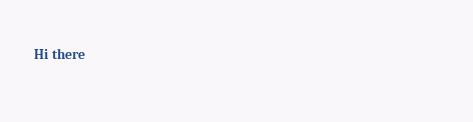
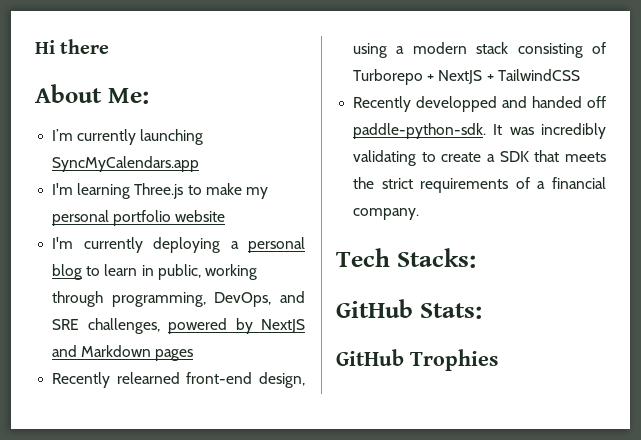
+ About Me:
+ I’m currently launching SyncMyCalendars.app
+ I'm learning Three.js to make my personal portfolio website
+ I'm currently deploying a personal blog to learn in public, working through programming, DevOps, and SRE challenges, powered by NextJS and Markdown pages
+ Recently relearned front-end design, using a modern stack consisting of Turborepo + NextJS + TailwindCSS
+ Recently developped and handed off paddle-python-sdk. It was incredibly validating to create a SDK that meets the strict requirements of a financial company.
+ Tech Stacks:
+ GitHub Stats:
+ GitHub Trophies

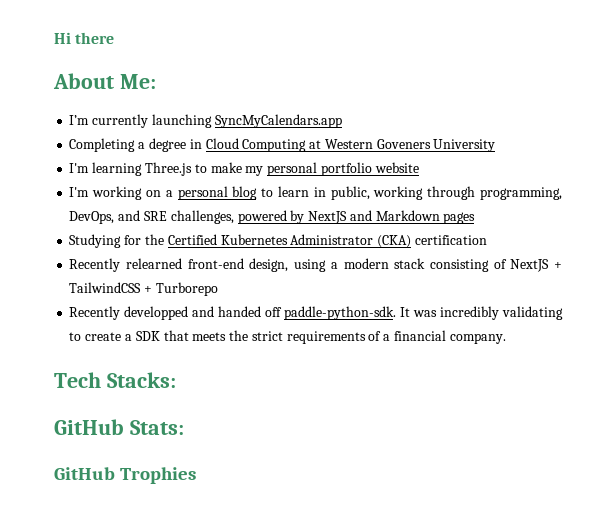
+ Completing a degree in Cloud Computing at Western Goveners University
- I'm currently deploying a personal blog to learn in public, working through programming, DevOps, and SRE challenges, powered by NextJS and Markdown pages
+ I'm working on a personal blog to learn in public, working through programming, DevOps, and SRE challenges, powered by NextJS and Markdown pages
+ Studying for the Certified Kubernetes Administrator (CKA) certification
- Recently relearned front-end design, using a modern stack consisting of Turborepo + NextJS + TailwindCSS
+ Recently relearned front-end design, using a modern stack consisting of NextJS + TailwindCSS + Turborepo

